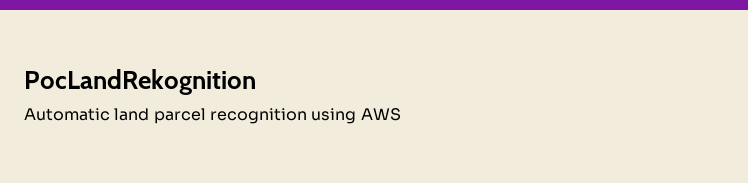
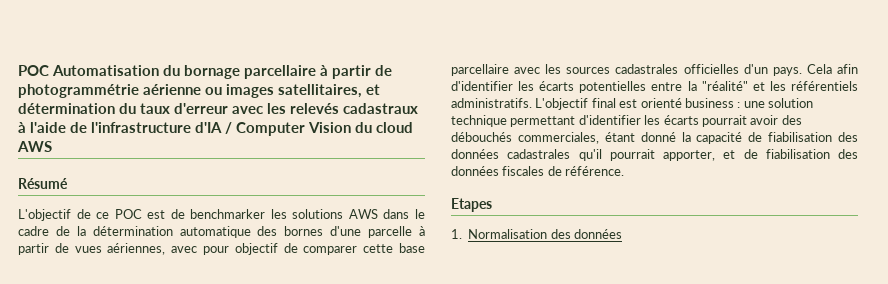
- PocLandRekognition
- Automatic land parcel recognition using AWS
+ POC Automatisation du bornage parcellaire à partir de photogrammétrie aérienne ou images satellitaires, et détermination du taux d'erreur avec les relevés cadastraux à l'aide de l'infrastructure d'IA / Computer Vision du cloud AWS
+ Résumé
+ L'objectif de ce POC est de benchmarker les solutions AWS dans le cadre de la détermination automatique des bornes d'une parcelle à partir de vues aériennes, avec pour objectif de comparer cette base parcellaire avec les sources cadastrales officielles d'un pays. Cela afin d'identifier les écarts potentielles entre la "réalité" et les référentiels administratifs. L'objectif final est orienté business : une solution technique permettant d'identifier les écarts pourrait avoir des débouchés commerciales, étant donné la capacité de fiabilisation des données cadastrales qu'il pourrait apporter, et de fiabilisation des données fiscales de référence.
+ Etapes
+ 1. Normalisation des données

